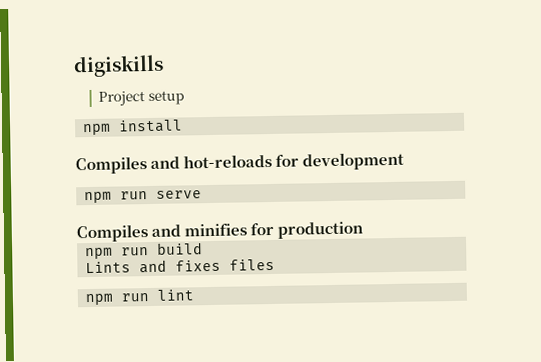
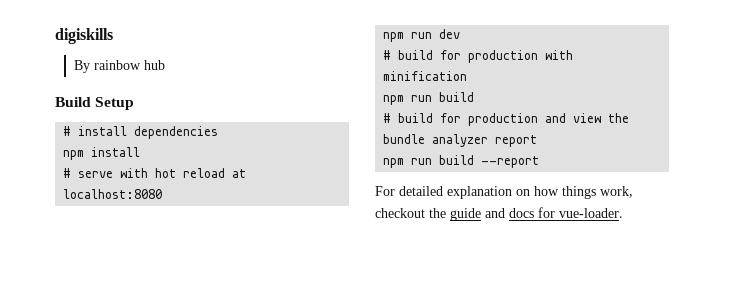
- Project setup
+ By rainbow hub
+ Build Setup
+ # install dependencies
  npm install
- Compiles and hot-reloads for development
- npm run serve
- Compiles and minifies for production
+ # serve with hot reload at localhost:8080
+ npm run dev
+ # build for production with minification
- Lints and fixes files
- npm run lint
+ # build for production and view the bundle analyzer report
+ npm run build --report
+ For detailed explanation on how things work, checkout the guide and docs for vue-loader.

